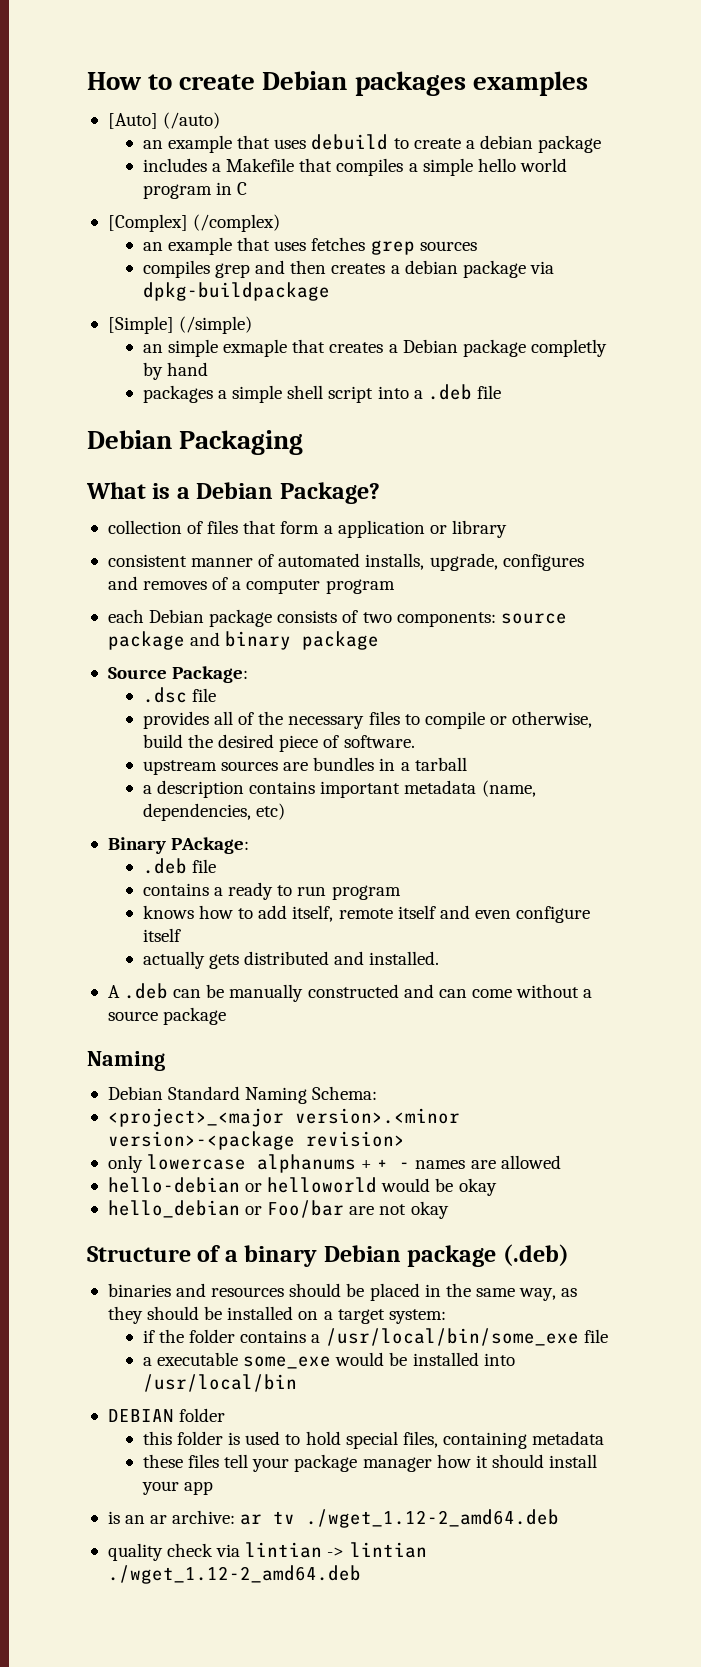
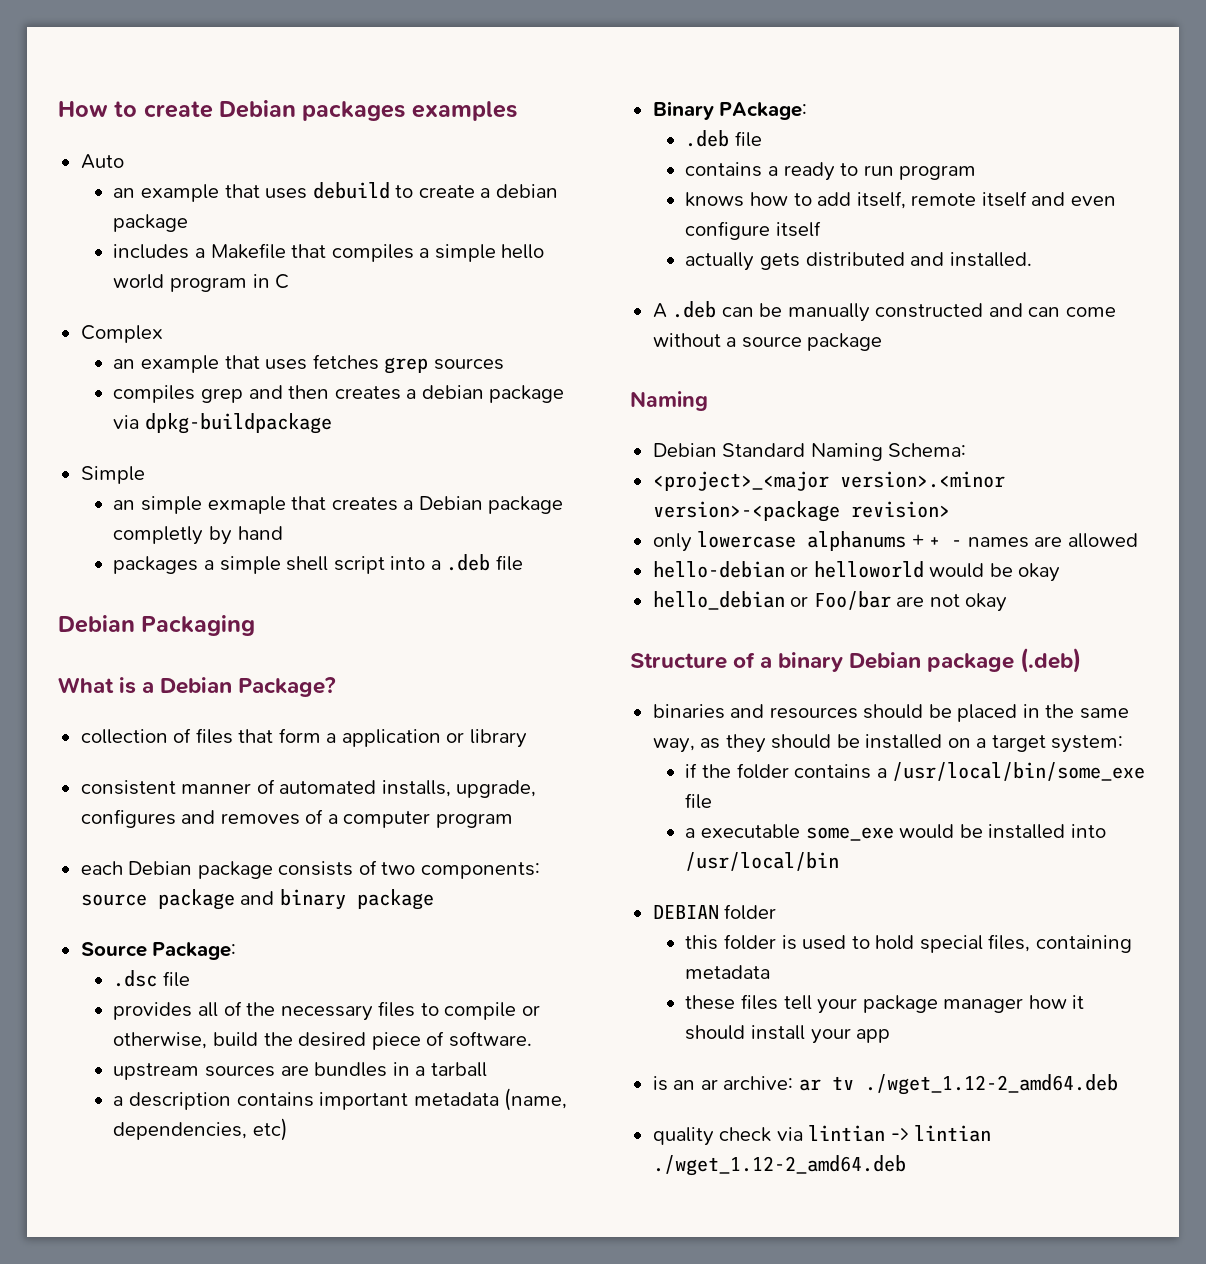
- [Auto] (/auto)
+ Auto
- [Complex] (/complex)
+ Complex
- [Simple] (/simple)
+ Simple

